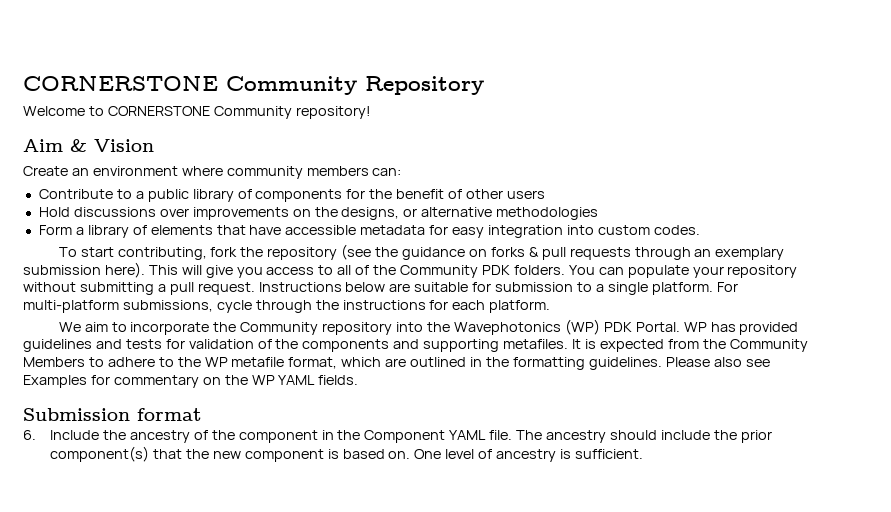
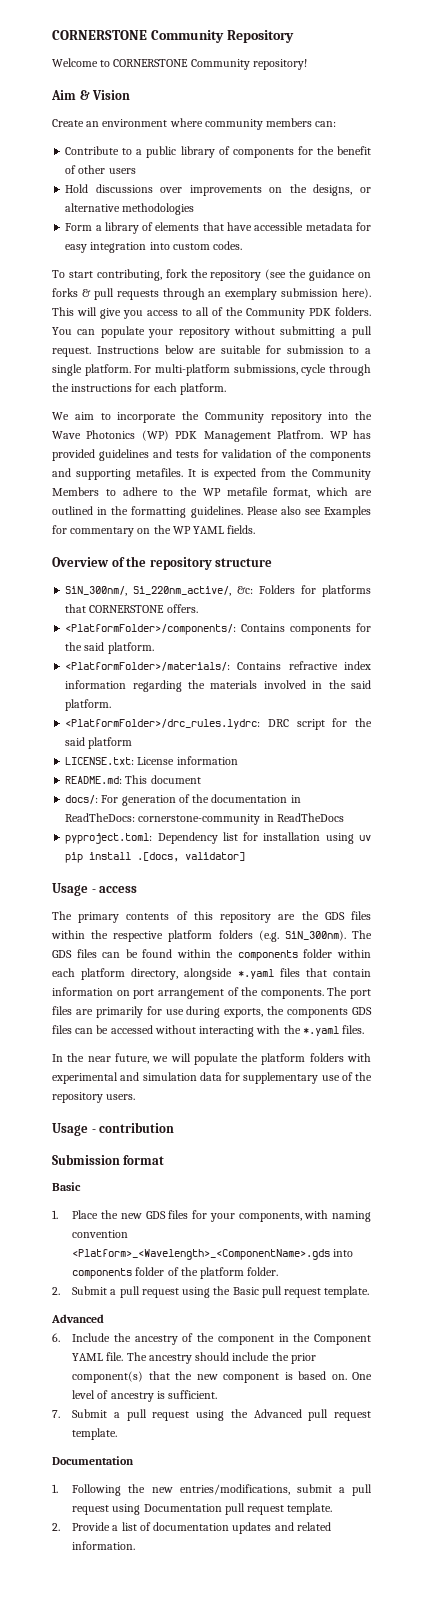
- We aim to incorporate the Community repository into the Wavephotonics (WP) PDK Portal.
+ We aim to incorporate the Community repository into the Wave Photonics (WP) PDK Management Platfrom.
+ Overview of the repository structure
+ SiN_300nm/, Si_220nm_active/, &c: Folders for platforms that CORNERSTONE offers.
+ <PlatformFolder>/components/: Contains components for the said platform.
+ <PlatformFolder>/materials/: Contains refractive index information regarding the materials involved in the said platform.
+ <PlatformFolder>/drc_rules.lydrc: DRC script for the said platform
+ LICENSE.txt: License information
+ README.md: This document
+ docs/: For generation of the documentation in ReadTheDocs: cornerstone-community in ReadTheDocs
+ pyproject.toml: Dependency list for installation using uv pip install .[docs, validator]
+ Usage - access
+ The primary contents of this repository are the GDS files within the respective platform folders (e.g. SiN_300nm). The GDS files can be found within the components folder within each platform directory, alongside *.yaml files that contain information on port arrangement of the components. The port files are primarily for use during exports, the components GDS files can be accessed without interacting with the *.yaml files.
+ In the near future, we will populate the platform folders with experimental and simulation data for supplementary use of the repository users.
+ Usage - contribution
  Submission format
+ Basic
+ 1. Place the new GDS files for your components, with naming convention <Platform>_<Wavelength>_<ComponentName>.gds into components folder of the platform folder.
+ 2. Submit a pull request using the Basic pull request template.
+ Advanced
+ 7. Submit a pull request using the Advanced pull request template.
+ Documentation
+ 1. Following the new entries/modifications, submit a pull request using Documentation pull request template.
+ 2. Provide a list of documentation updates and related information.

